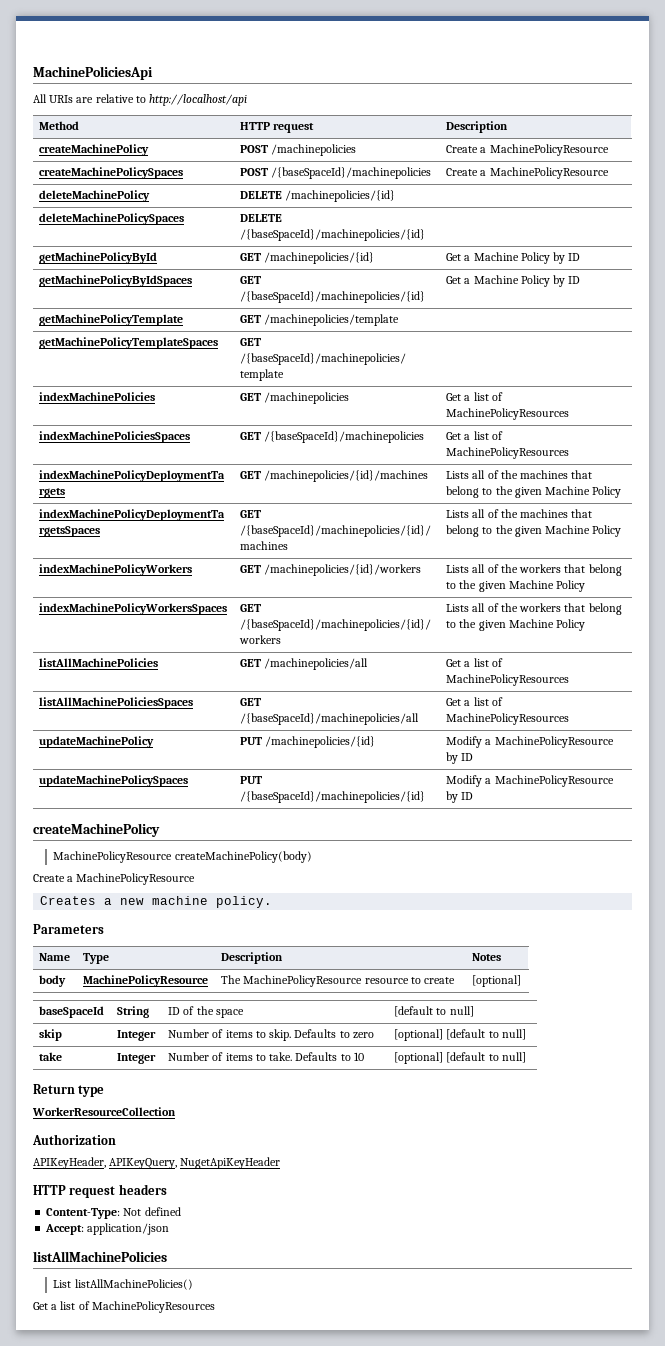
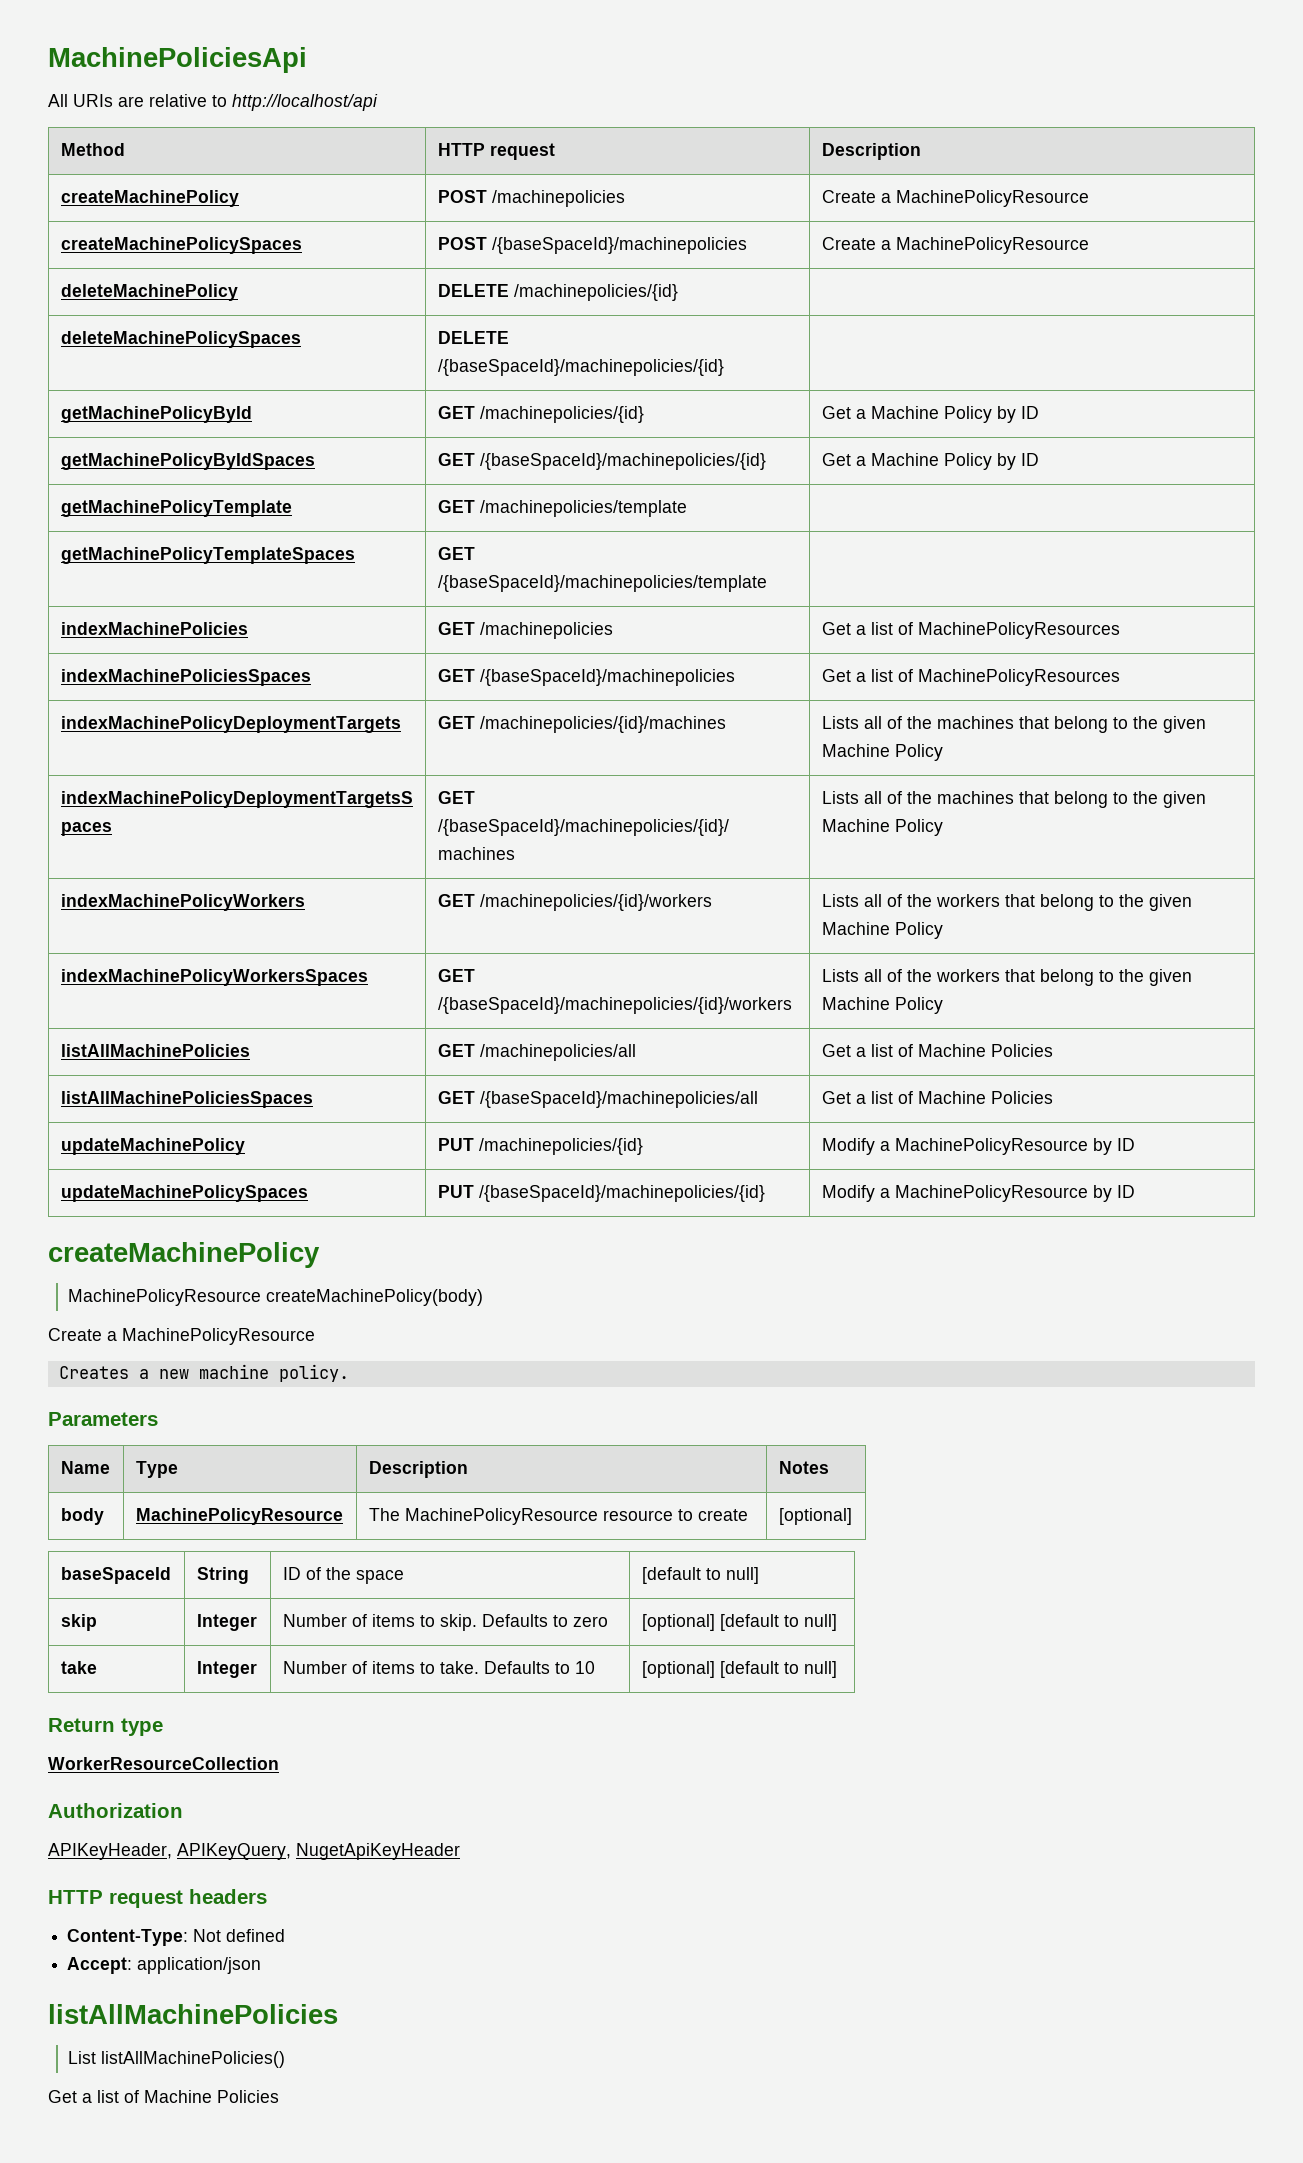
- listAllMachinePolicies | GET /machinepolicies/all | Get a list of MachinePolicyResources
+ listAllMachinePolicies | GET /machinepolicies/all | Get a list of Machine Policies
- listAllMachinePoliciesSpaces | GET /{baseSpaceId}/machinepolicies/all | Get a list of MachinePolicyResources
+ listAllMachinePoliciesSpaces | GET /{baseSpaceId}/machinepolicies/all | Get a list of Machine Policies
  List listAllMachinePolicies()
- Get a list of MachinePolicyResources
+ Get a list of Machine Policies

